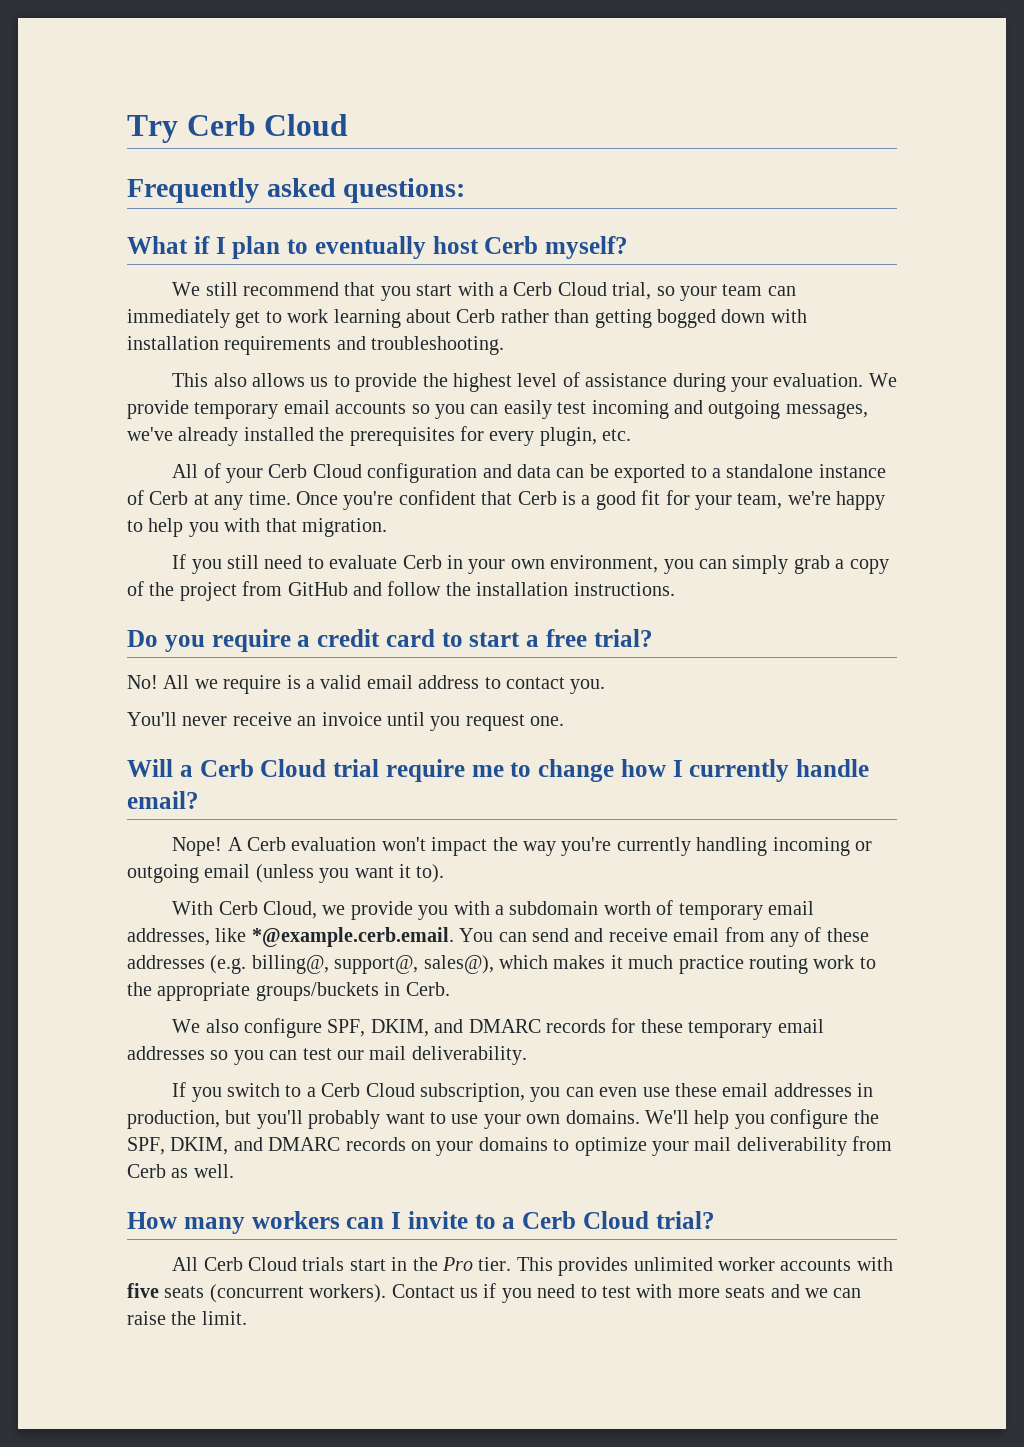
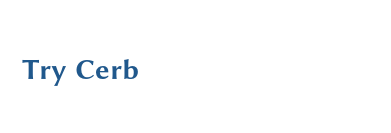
- Try Cerb Cloud
- Frequently asked questions:
- What if I plan to eventually host Cerb myself?
- We still recommend that you start with a Cerb Cloud trial, so your team can immediately get to work learning about Cerb rather than getting bogged down with installation requirements and troubleshooting.
- This also allows us to provide the highest level of assistance during your evaluation. We provide temporary email accounts so you can easily test incoming and outgoing messages, we've already installed the prerequisites for every plugin, etc.
- All of your Cerb Cloud configuration and data can be exported to a standalone instance of Cerb at any time. Once you're confident that Cerb is a good fit for your team, we're happy to help you with that migration.
- If you still need to evaluate Cerb in your own environment, you can simply grab a copy of the project from GitHub and follow the installation instructions.
- Do you require a credit card to start a free trial?
- No! All we require is a valid email address to contact you.
- You'll never receive an invoice until you request one.
- Will a Cerb Cloud trial require me to change how I currently handle email?
- Nope! A Cerb evaluation won't impact the way you're currently handling incoming or outgoing email (unless you want it to).
- With Cerb Cloud, we provide you with a subdomain worth of temporary email addresses, like *@example.cerb.email. You can send and receive email from any of these addresses (e.g. billing@, support@, sales@), which makes it much practice routing work to the appropriate groups/buckets in Cerb.
- We also configure SPF, DKIM, and DMARC records for these temporary email addresses so you can test our mail deliverability.
- If you switch to a Cerb Cloud subscription, you can even use these email addresses in production, but you'll probably want to use your own domains. We'll help you configure the SPF, DKIM, and DMARC records on your domains to optimize your mail deliverability from Cerb as well.
- How many workers can I invite to a Cerb Cloud trial?
- All Cerb Cloud trials start in the Pro tier. This provides unlimited worker accounts with five seats (concurrent workers). Contact us if you need to test with more seats and we can raise the limit.
+ Try Cerb

